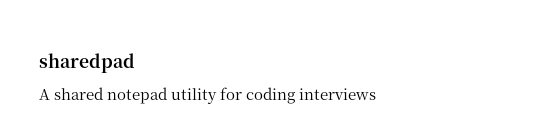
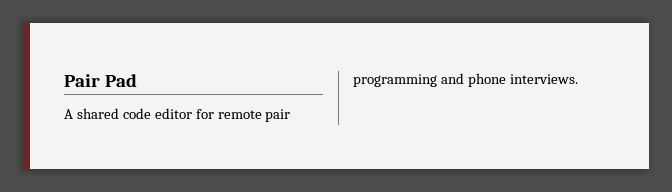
- sharedpad
+ Pair Pad
- A shared notepad utility for coding interviews
+ A shared code editor for remote pair programming and phone interviews.

